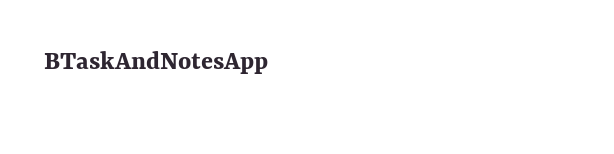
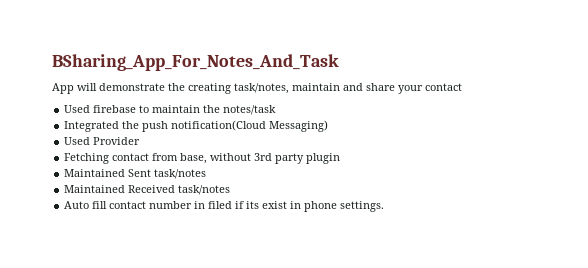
- BTaskAndNotesApp
+ BSharing_App_For_Notes_And_Task
+ App will demonstrate the creating task/notes, maintain and share your contact
+ Used firebase to maintain the notes/task
+ Integrated the push notification(Cloud Messaging)
+ Used Provider
+ Fetching contact from base, without 3rd party plugin
+ Maintained Sent task/notes
+ Maintained Received task/notes
+ Auto fill contact number in filed if its exist in phone settings.

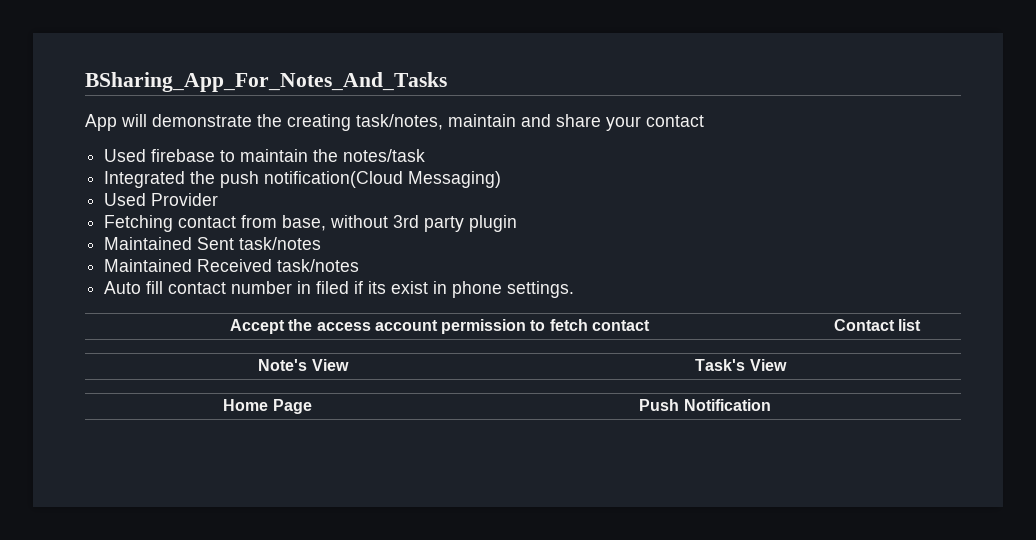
- BSharing_App_For_Notes_And_Task
+ BSharing_App_For_Notes_And_Tasks
+ Accept the access account permission to fetch contact | Contact list
+ Note's View | Task's View
+ Home Page | Push Notification

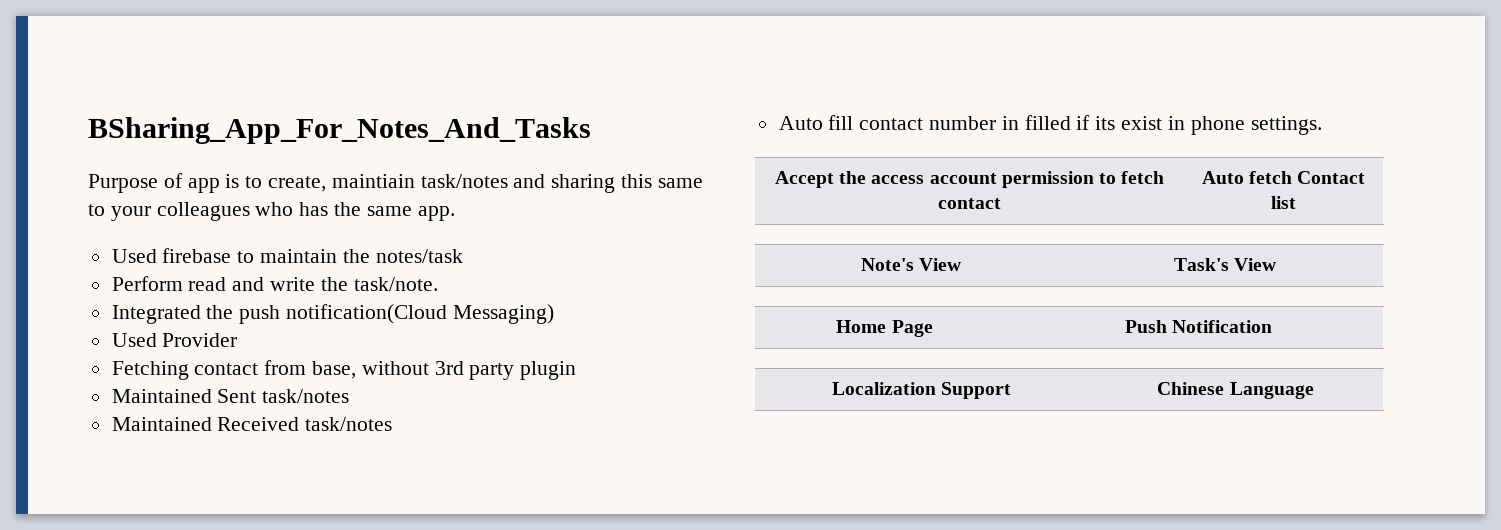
- App will demonstrate the creating task/notes, maintain and share your contact
+ Purpose of app is to create, maintiain task/notes and sharing this same to your colleagues who has the same app.
+ Perform read and write the task/note.
- Auto fill contact number in filed if its exist in phone settings.
+ Auto fill contact number in filled if its exist in phone settings.
- Accept the access account permission to fetch contact | Contact list
+ Accept the access account permission to fetch contact | Auto fetch Contact list
+ Localization Support | Chinese Language

